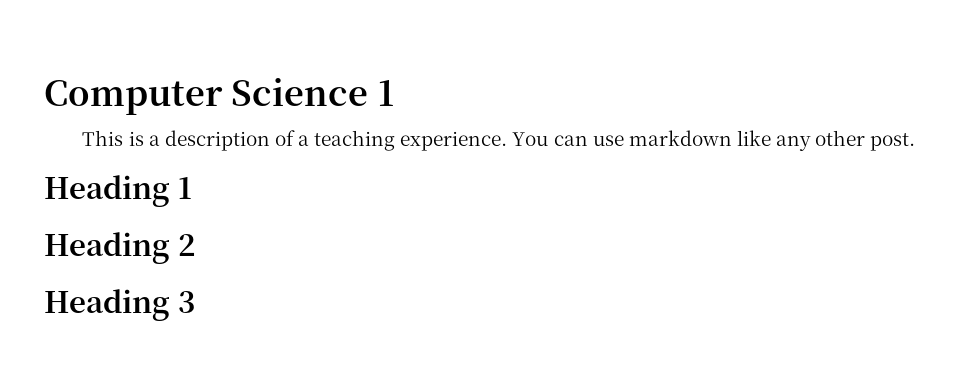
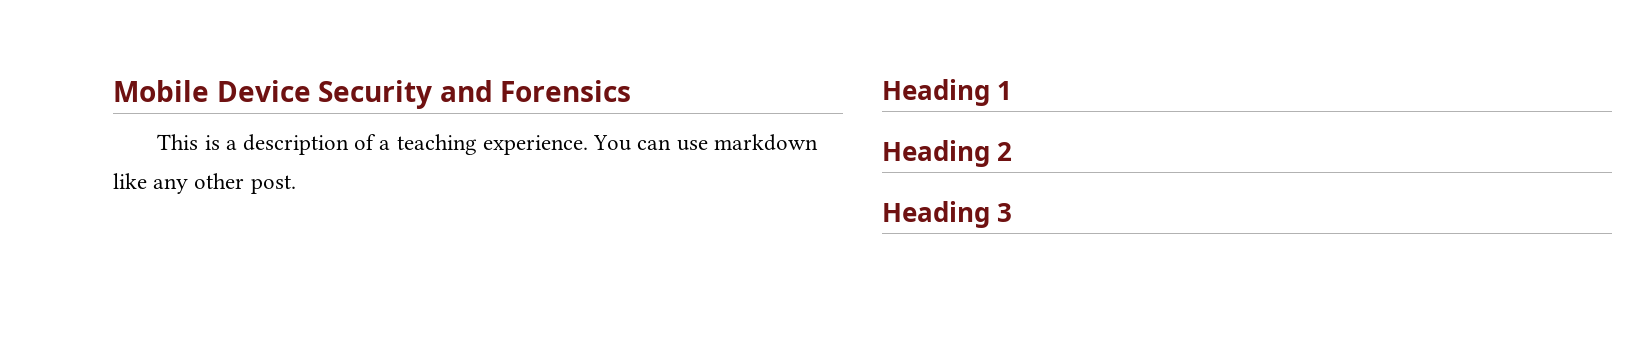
- Computer Science 1
+ Mobile Device Security and Forensics

